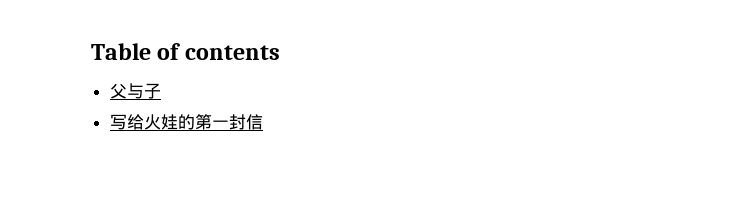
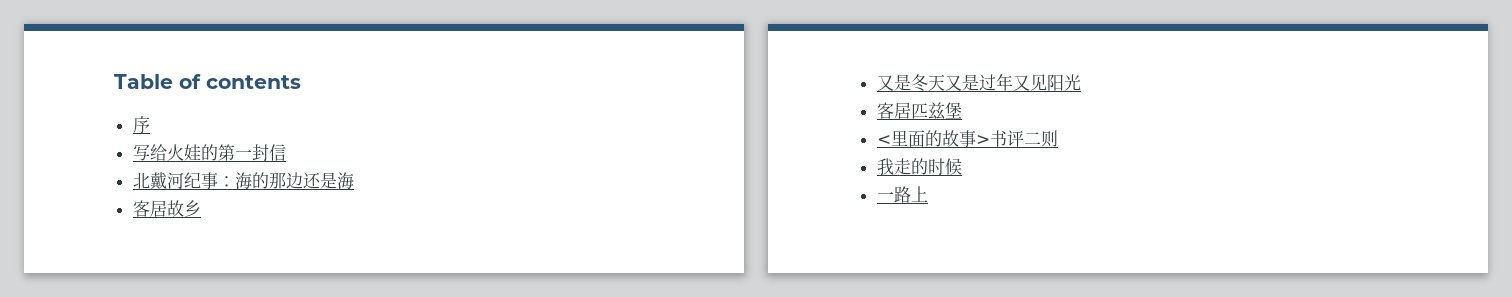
- 父与子
+ 序
+ 北戴河纪事：海的那边还是海
+ 客居故乡
+ 又是冬天又是过年又见阳光
+ 客居匹兹堡
+ <里面的故事>书评二则
+ 我走的时候
+ 一路上

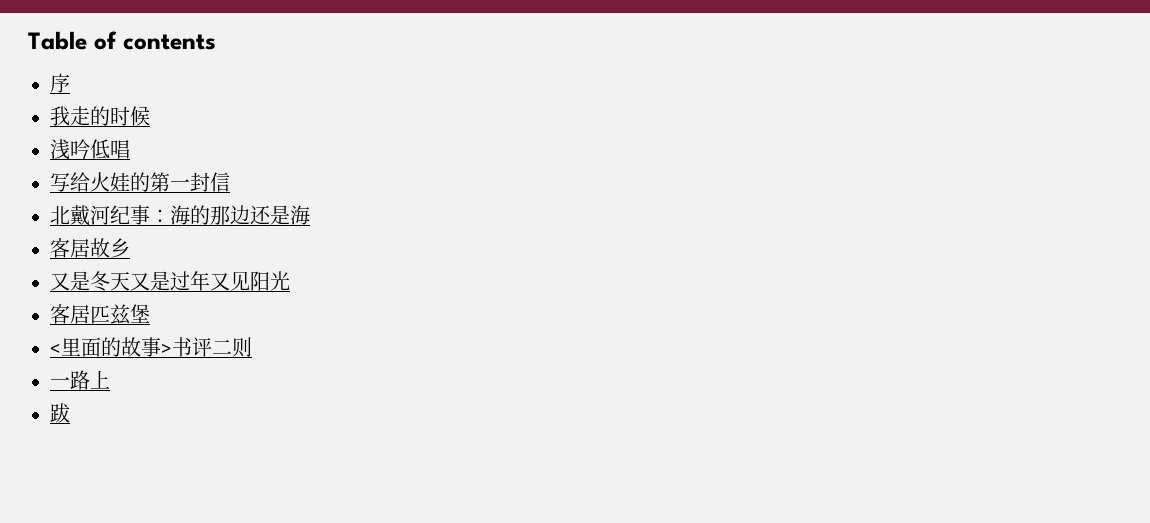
+ 我走的时候
+ 浅吟低唱
- 我走的时候
+ 跋

